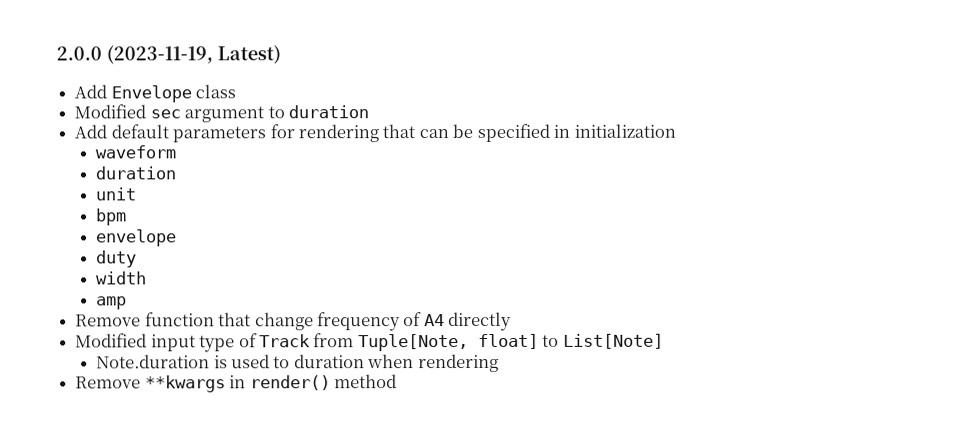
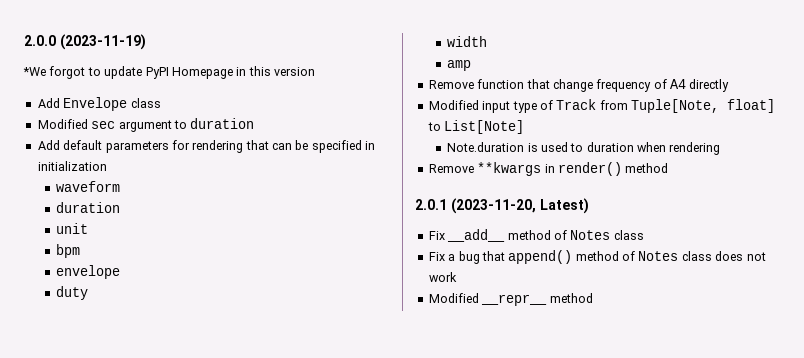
- 2.0.0 (2023-11-19, Latest)
+ 2.0.0 (2023-11-19)
+ *We forgot to update PyPI Homepage in this version
+ 2.0.1 (2023-11-20, Latest)
+ Fix __add__ method of Notes class
+ Fix a bug that append() method of Notes class does not work
+ Modified __repr__ method

